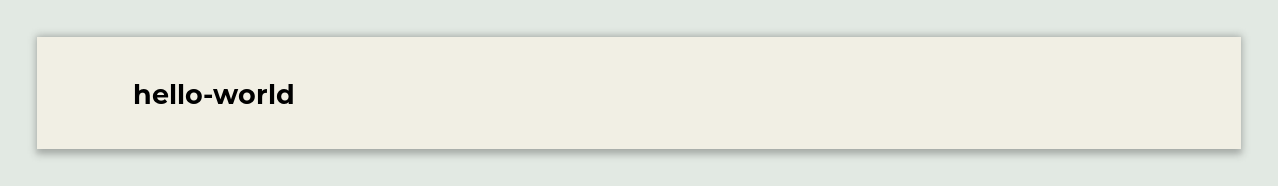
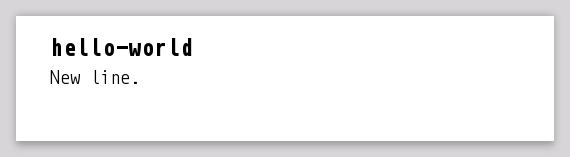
+ New line.

